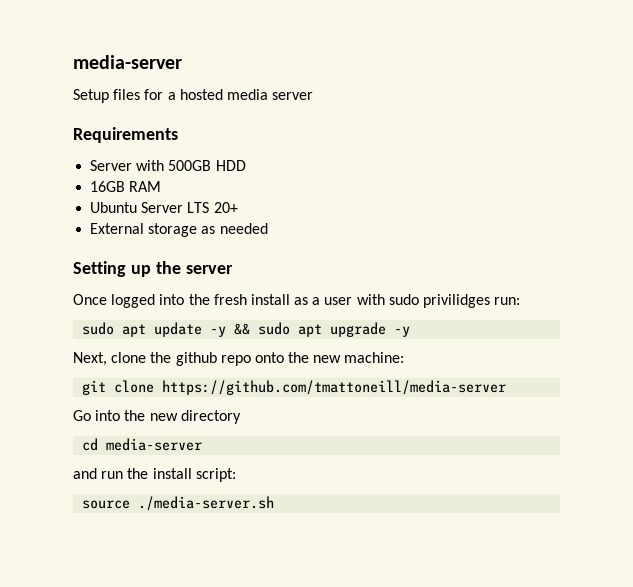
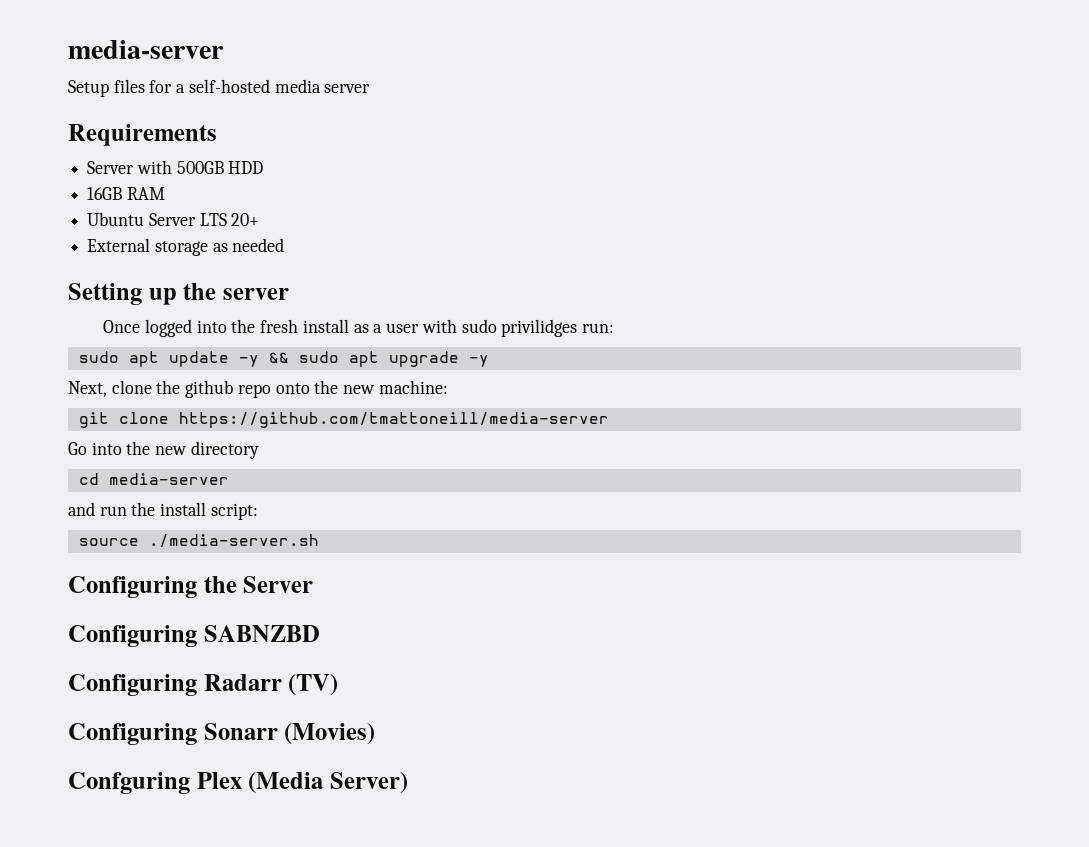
- Setup files for a hosted media server
+ Setup files for a self-hosted media server
+ Configuring the Server
+ Configuring SABNZBD
+ Configuring Radarr (TV)
+ Configuring Sonarr (Movies)
+ Confguring Plex (Media Server)

